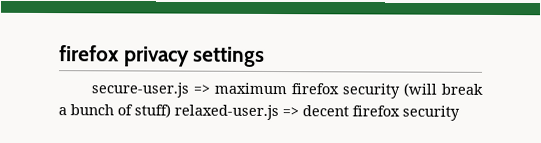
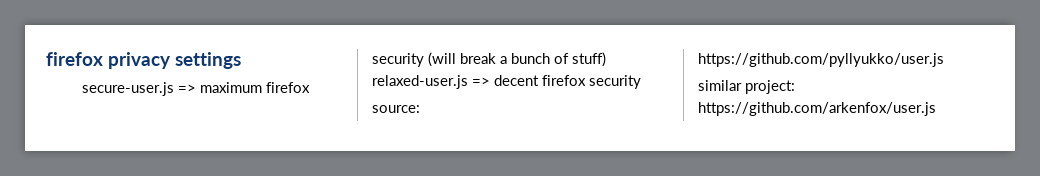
+ source: https://github.com/pyllyukko/user.js
+ similar project: https://github.com/arkenfox/user.js

